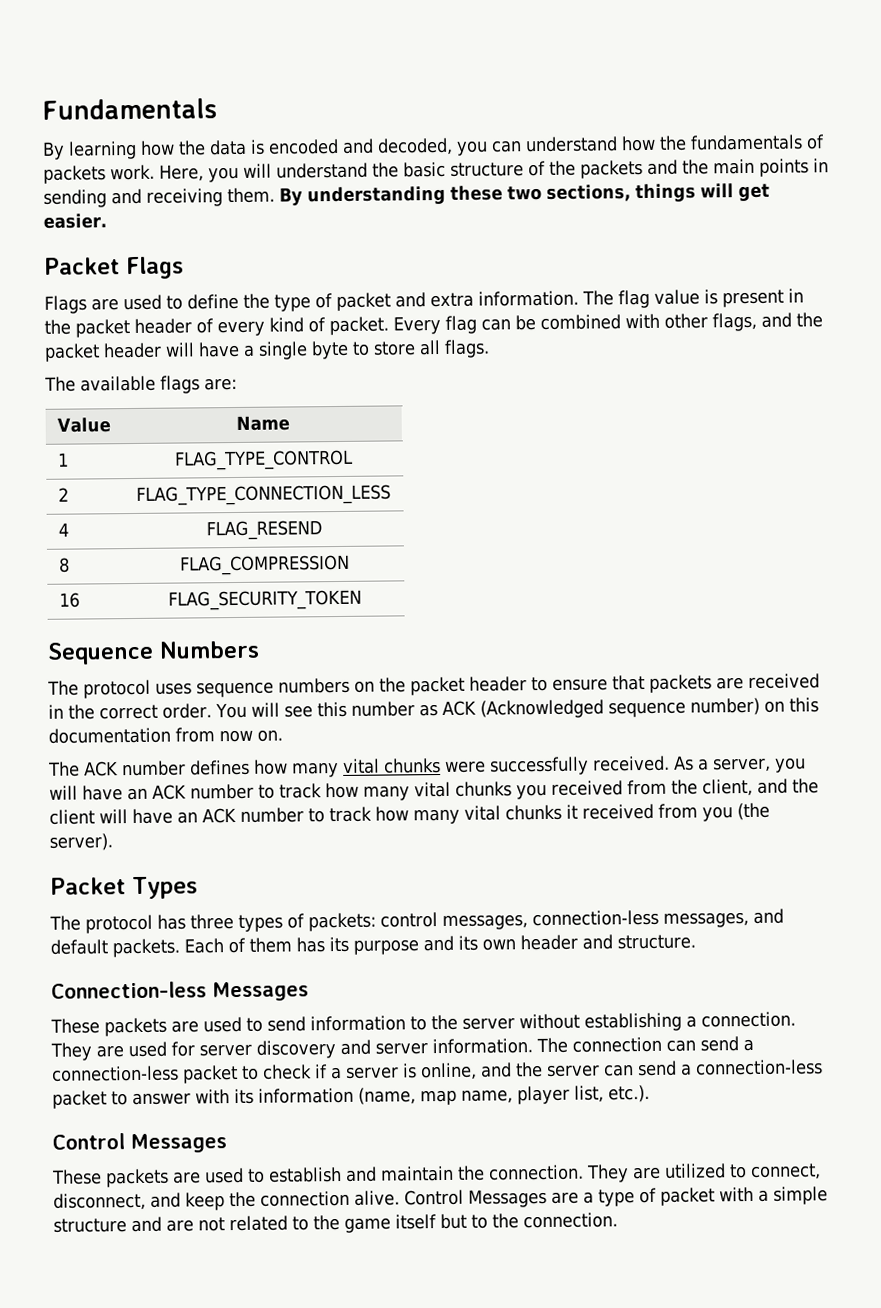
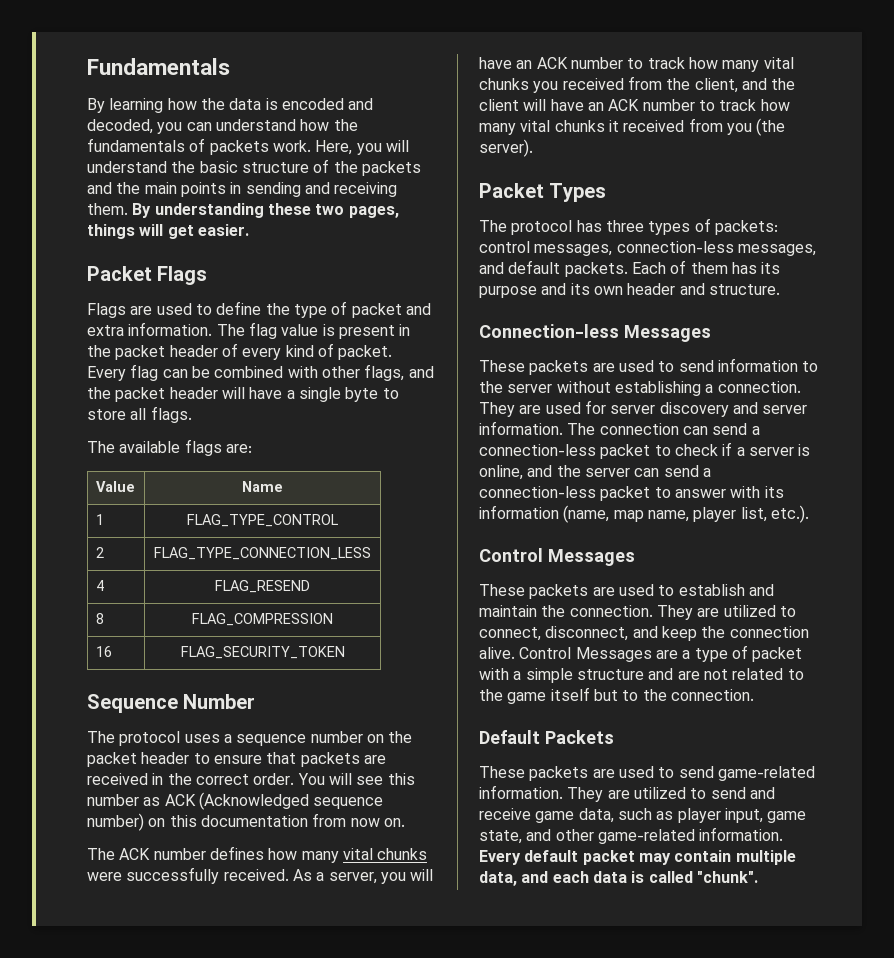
- By understanding these two sections, things will get easier.
+ By understanding these two pages, things will get easier.
- Sequence Numbers
+ Sequence Number
- The protocol uses sequence numbers on the packet header to ensure that packets are received in the correct order.
+ The protocol uses a sequence number on the packet header to ensure that packets are received in the correct order.
+ Default Packets
+ These packets are used to send game-related information. They are utilized to send and receive game data, such as player input, game state, and other game-related information. Every default packet may contain multiple data, and each data is called "chunk".

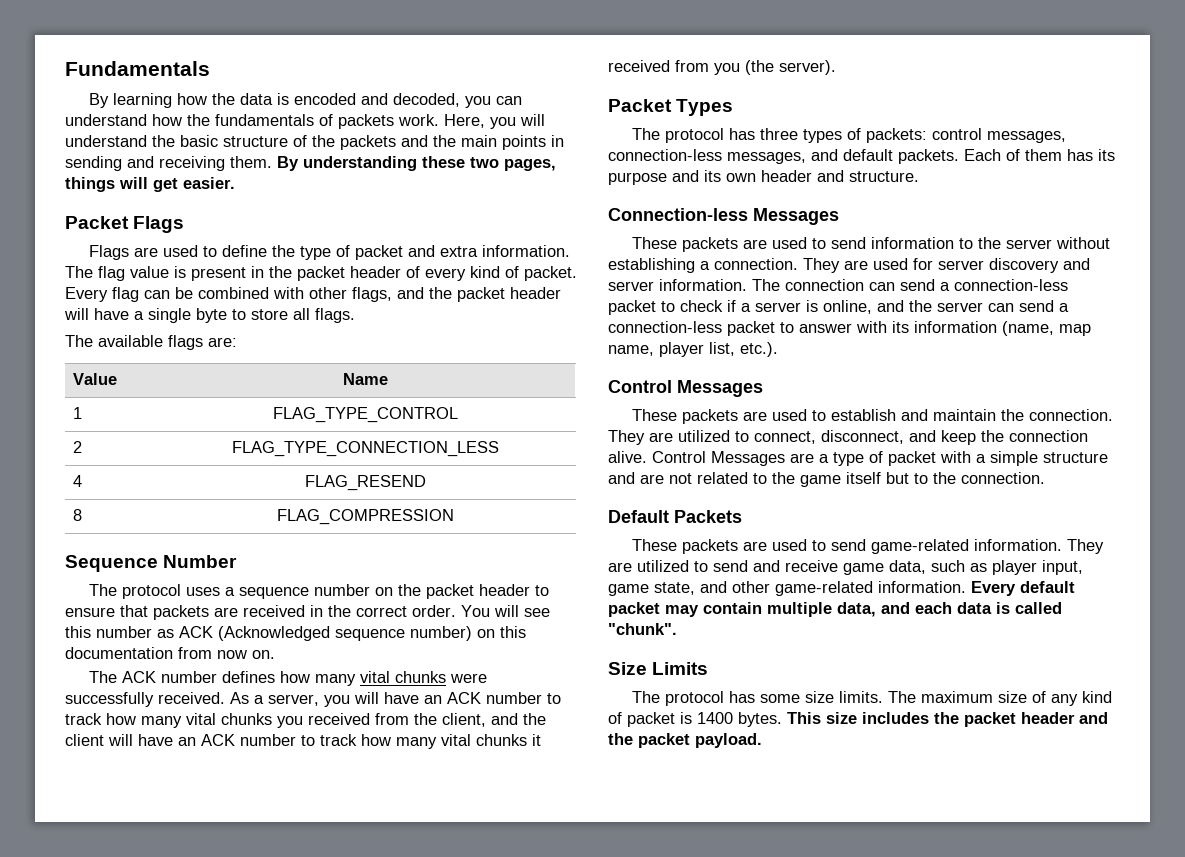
- 16 | FLAG_SECURITY_TOKEN
+ Size Limits
+ The protocol has some size limits. The maximum size of any kind of packet is 1400 bytes. This size includes the packet header and the packet payload.

